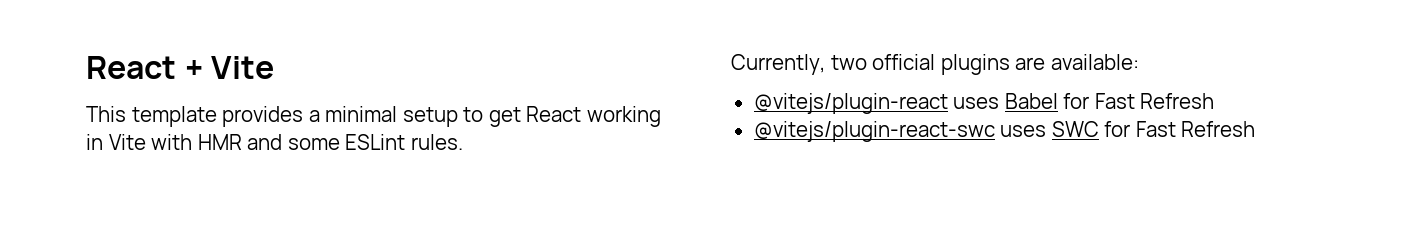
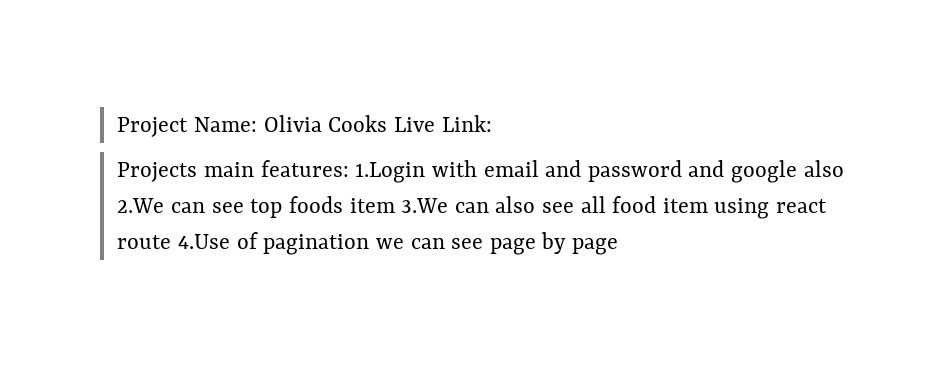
- React + Vite
- This template provides a minimal setup to get React working in Vite with HMR and some ESLint rules.
- Currently, two official plugins are available:
- @vitejs/plugin-react uses Babel for Fast Refresh
- @vitejs/plugin-react-swc uses SWC for Fast Refresh
+ Project Name: Olivia Cooks Live Link:
+ Projects main features: 1.Login with email and password and google also 2.We can see top foods item 3.We can also see all food item using react route 4.Use of pagination we can see page by page

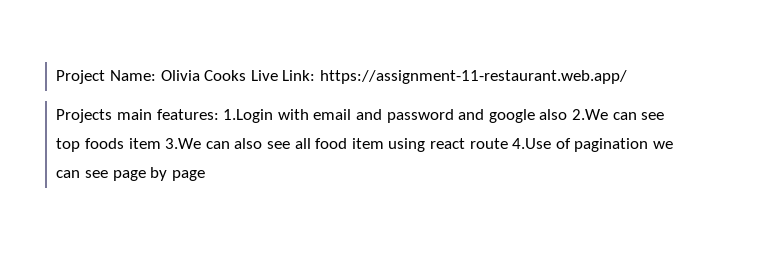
- Project Name: Olivia Cooks Live Link:
+ Project Name: Olivia Cooks Live Link: https://assignment-11-restaurant.web.app/

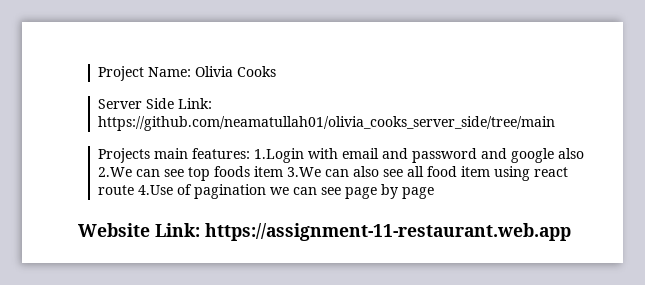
- Project Name: Olivia Cooks Live Link: https://assignment-11-restaurant.web.app/
+ Project Name: Olivia Cooks
+ Server Side Link: https://github.com/neamatullah01/olivia_cooks_server_side/tree/main
+ Website Link: https://assignment-11-restaurant.web.app

